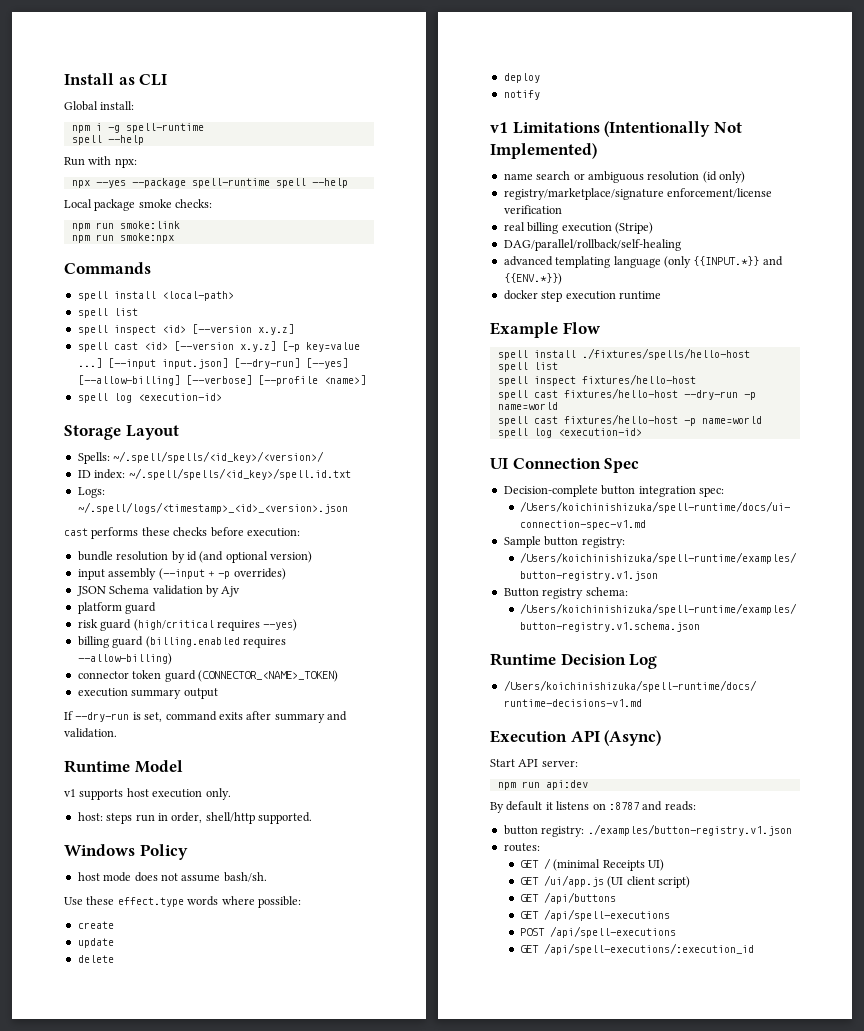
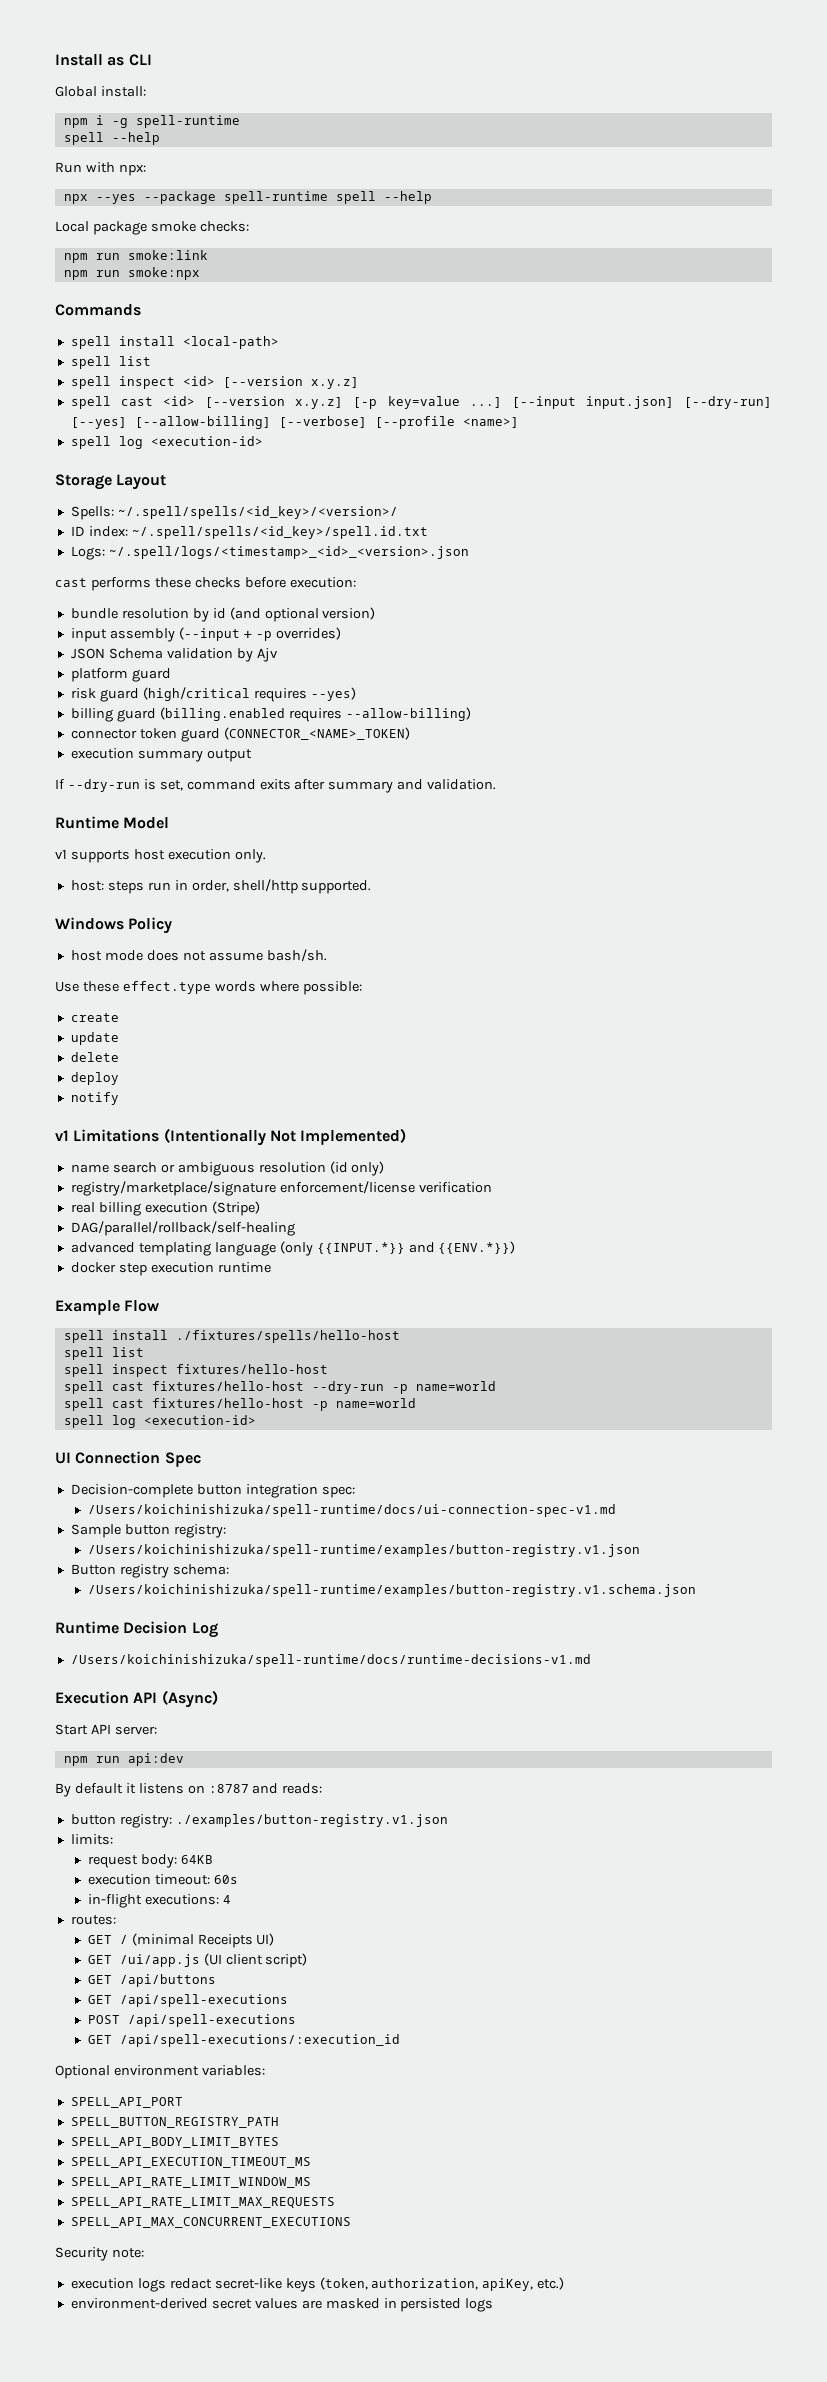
+ limits:
+ request body: 64KB
+ execution timeout: 60s
+ in-flight executions: 4
+ Optional environment variables:
+ SPELL_API_PORT
+ SPELL_BUTTON_REGISTRY_PATH
+ SPELL_API_BODY_LIMIT_BYTES
+ SPELL_API_EXECUTION_TIMEOUT_MS
+ SPELL_API_RATE_LIMIT_WINDOW_MS
+ SPELL_API_RATE_LIMIT_MAX_REQUESTS
+ SPELL_API_MAX_CONCURRENT_EXECUTIONS
+ Security note:
+ execution logs redact secret-like keys (token, authorization, apiKey, etc.)
+ environment-derived secret values are masked in persisted logs

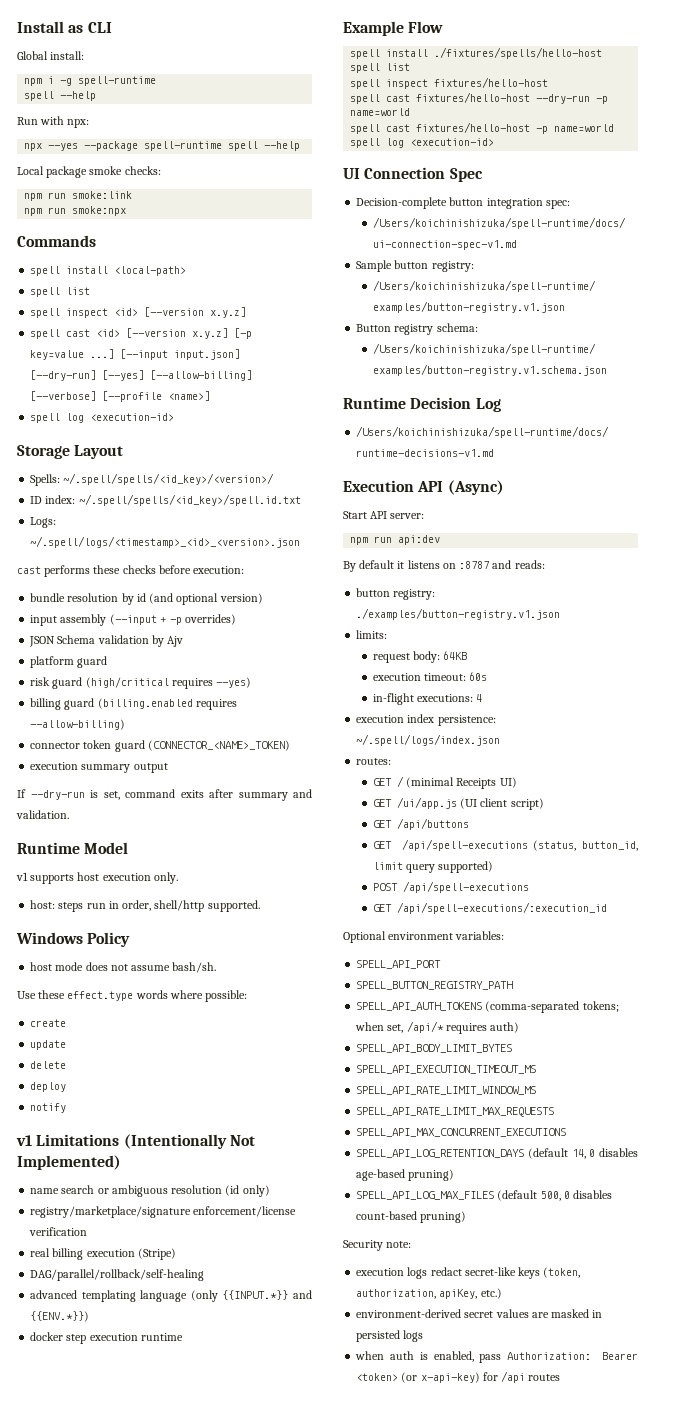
+ execution index persistence: ~/.spell/logs/index.json
- GET /api/spell-executions
+ GET /api/spell-executions (status, button_id, limit query supported)
+ SPELL_API_AUTH_TOKENS (comma-separated tokens; when set, /api/* requires auth)
+ SPELL_API_LOG_RETENTION_DAYS (default 14, 0 disables age-based pruning)
+ SPELL_API_LOG_MAX_FILES (default 500, 0 disables count-based pruning)
+ when auth is enabled, pass Authorization: Bearer <token> (or x-api-key) for /api routes

